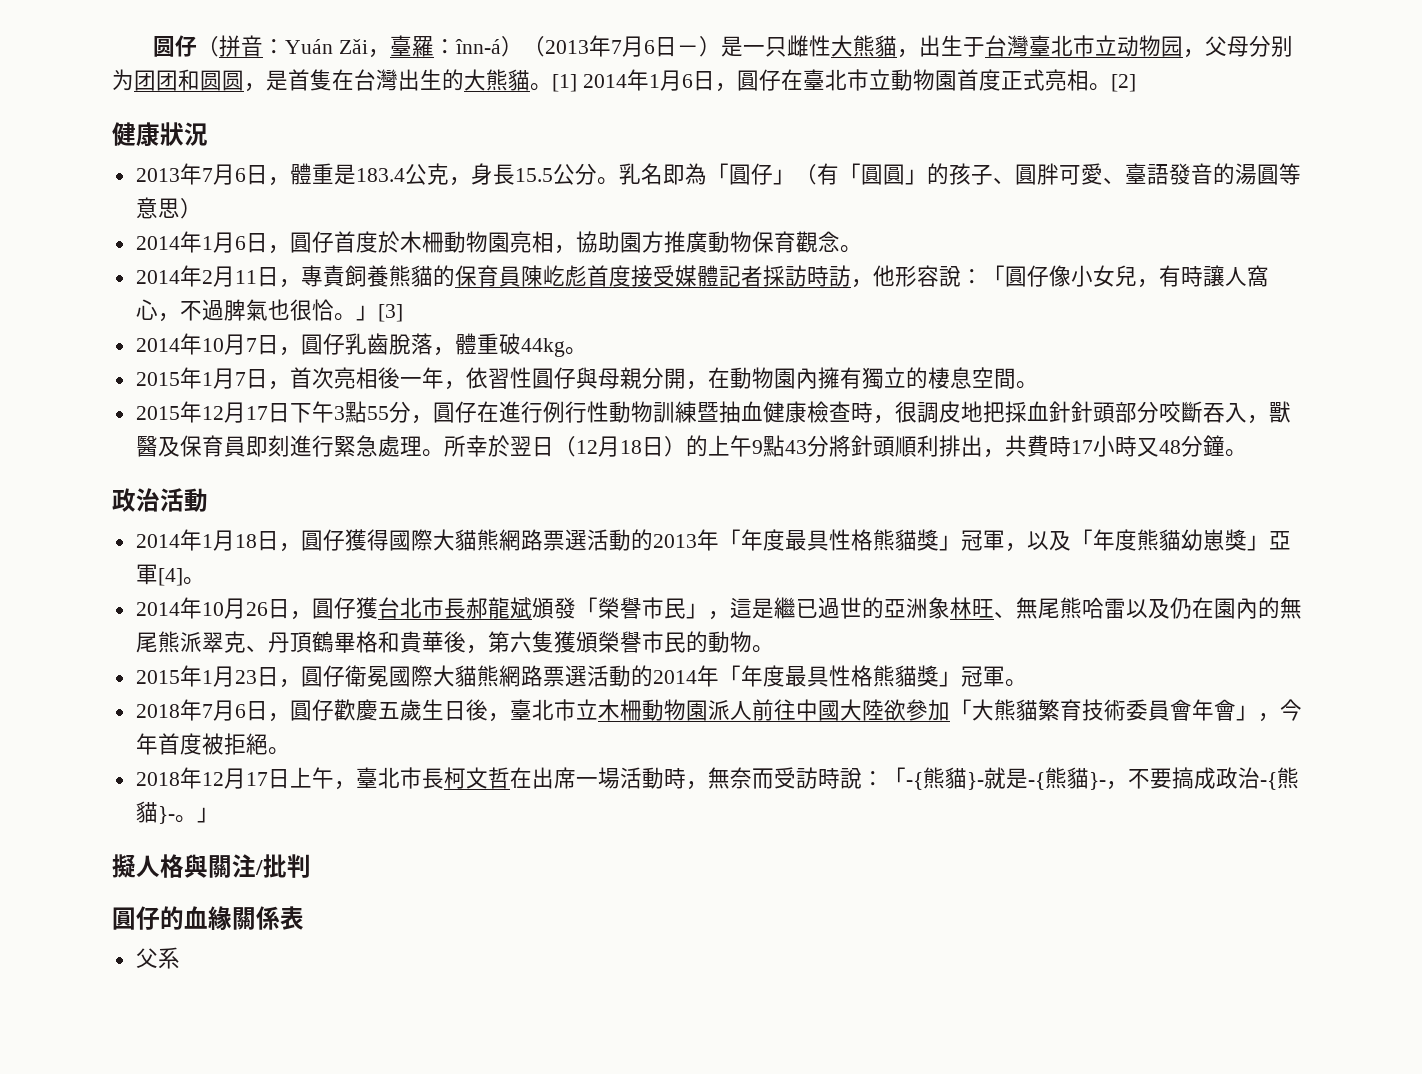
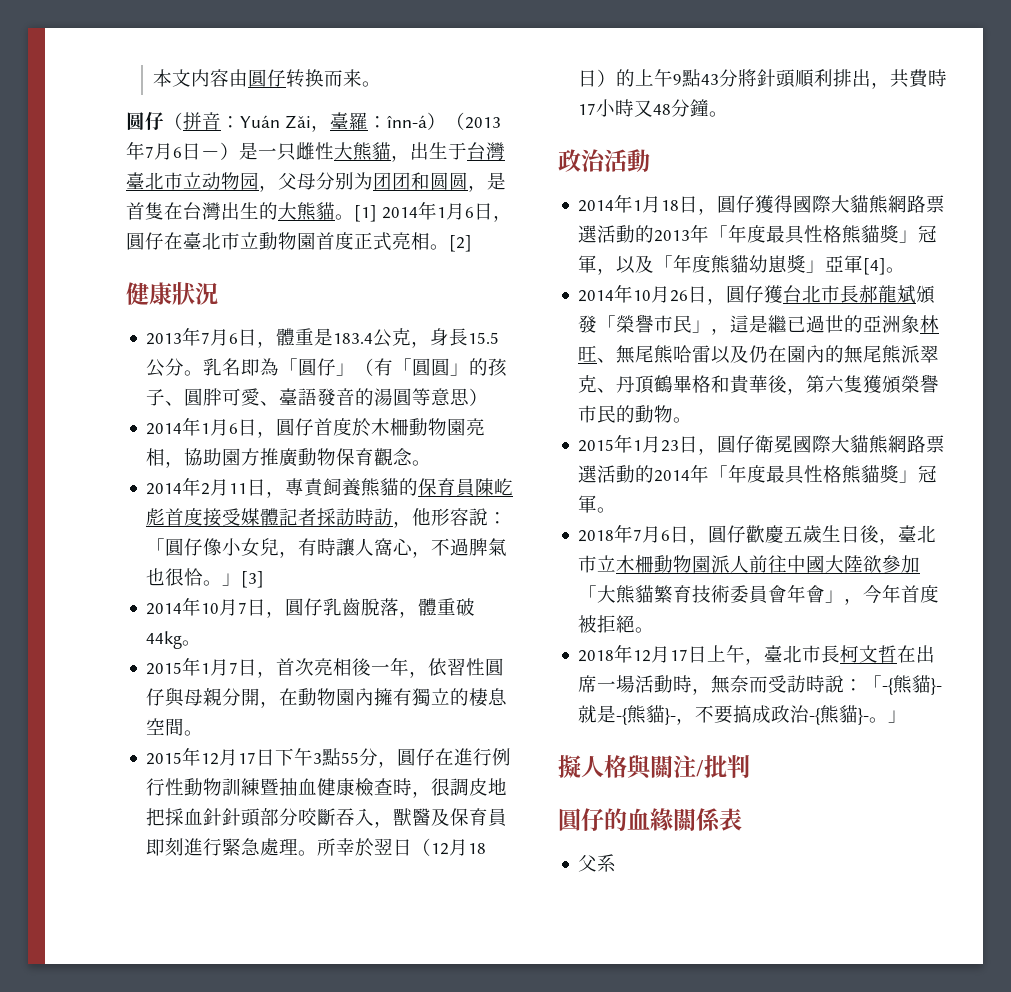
+ 本文内容由圓仔转换而来。

